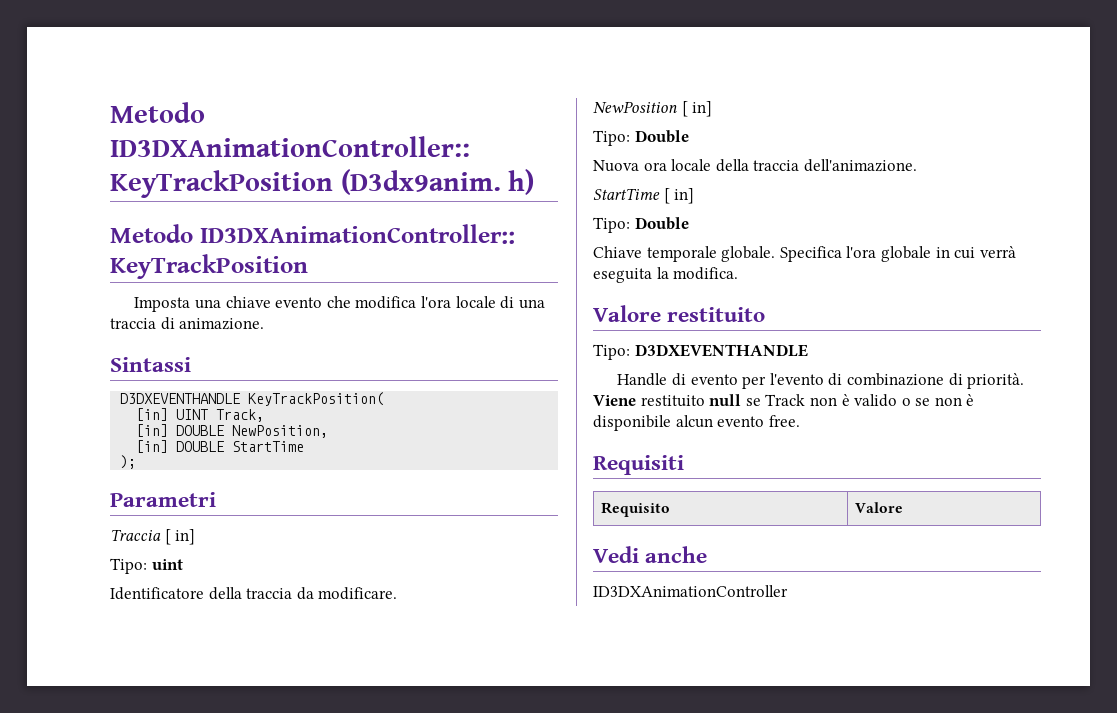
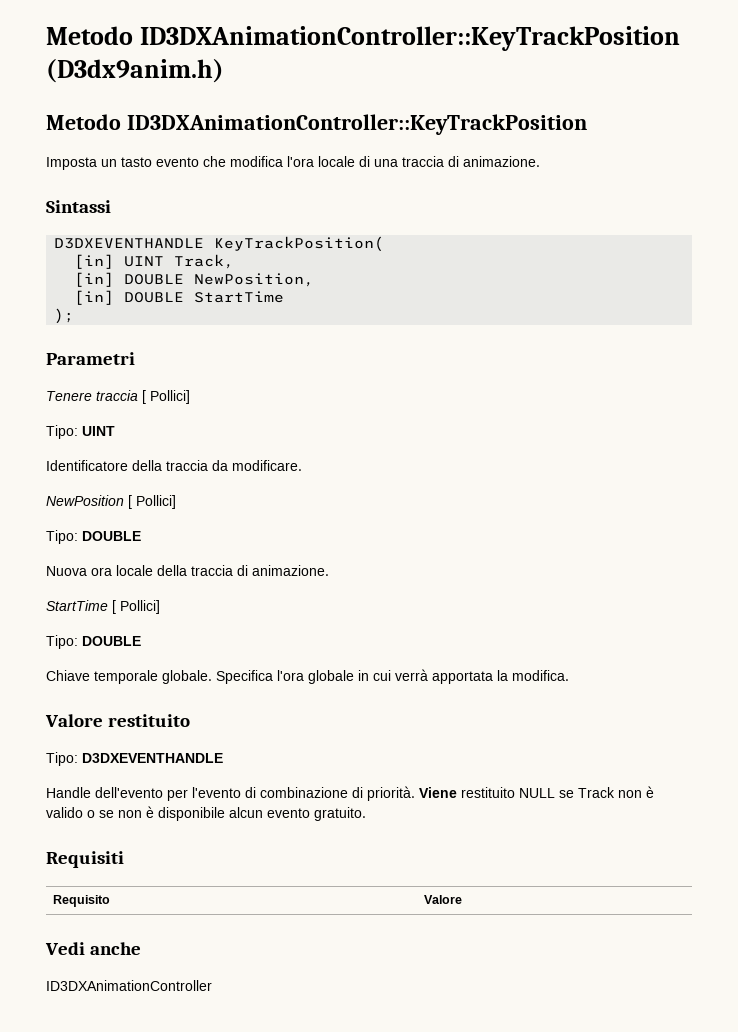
- Metodo ID3DXAnimationController:: KeyTrackPosition (D3dx9anim. h)
- Metodo ID3DXAnimationController:: KeyTrackPosition
+ Metodo ID3DXAnimationController::KeyTrackPosition (D3dx9anim.h)
+ Metodo ID3DXAnimationController::KeyTrackPosition
- Imposta una chiave evento che modifica l'ora locale di una traccia di animazione.
+ Imposta un tasto evento che modifica l'ora locale di una traccia di animazione.
- Traccia [ in]
- Tipo: uint
+ Tenere traccia [ Pollici]
+ Tipo: UINT
- NewPosition [ in]
- Tipo: Double
+ NewPosition [ Pollici]
+ Tipo: DOUBLE
- Nuova ora locale della traccia dell'animazione.
+ Nuova ora locale della traccia di animazione.
- StartTime [ in]
- Tipo: Double
+ StartTime [ Pollici]
+ Tipo: DOUBLE
- Specifica l'ora globale in cui verrà eseguita la modifica.
+ Specifica l'ora globale in cui verrà apportata la modifica.
- Handle di evento per l'evento di combinazione di priorità.
+ Handle dell'evento per l'evento di combinazione di priorità.
- Viene restituito null se Track non è valido o se non è disponibile alcun evento free.
+ Viene restituito NULL se Track non è valido o se non è disponibile alcun evento gratuito.

